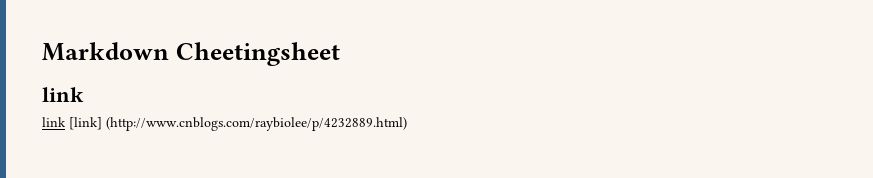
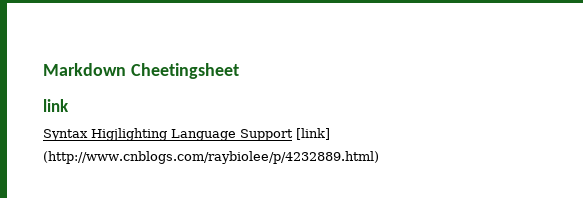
- link [link] (http://www.cnblogs.com/raybiolee/p/4232889.html)
+ Syntax Higjlighting Language Support [link] (http://www.cnblogs.com/raybiolee/p/4232889.html)

